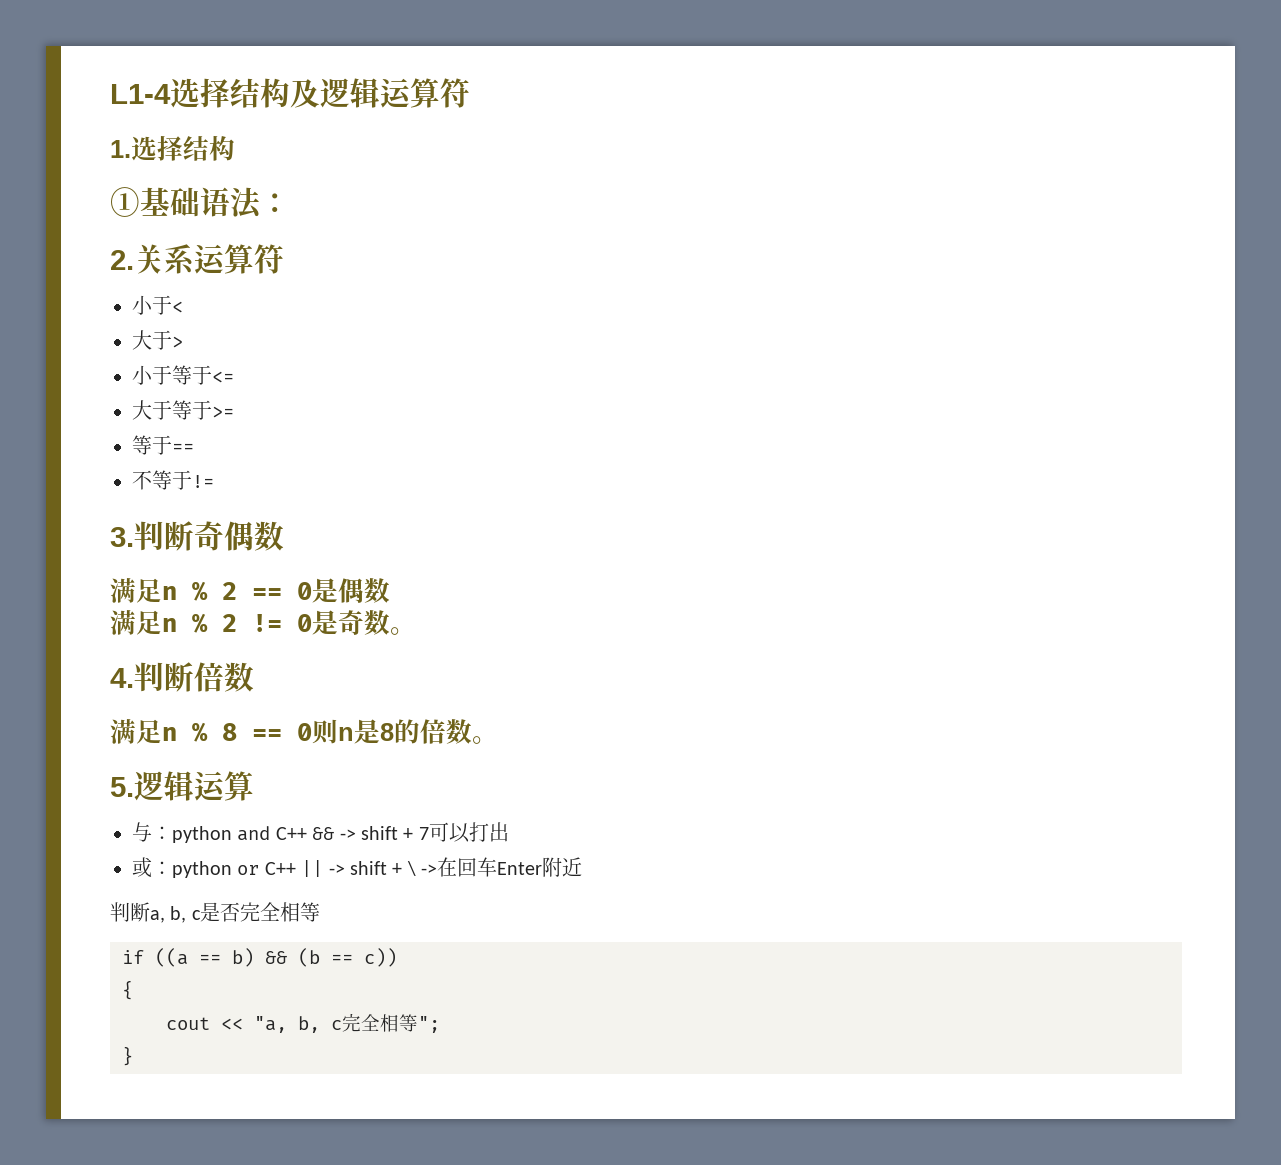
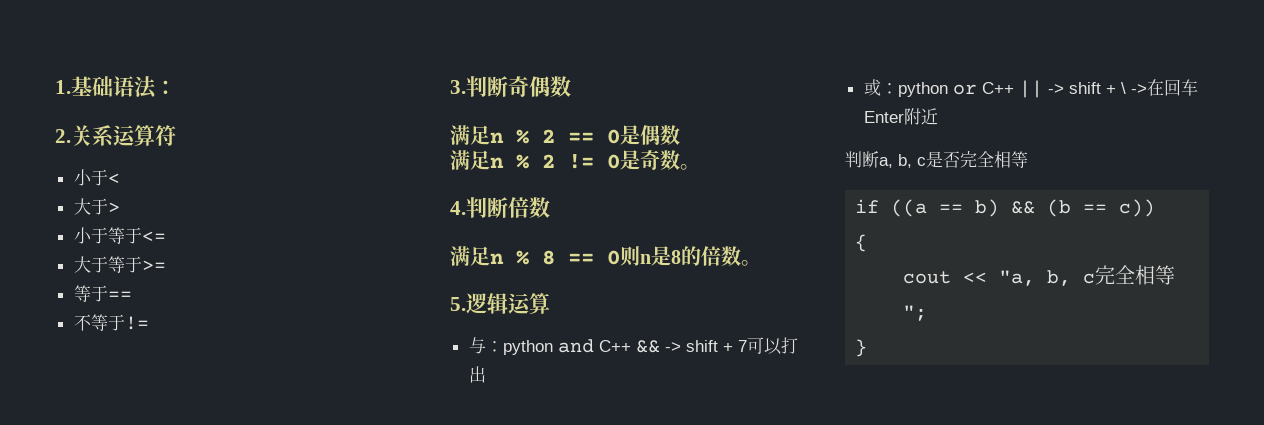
- L1-4选择结构及逻辑运算符
- 1.选择结构
- ①基础语法：
+ 1.基础语法：

